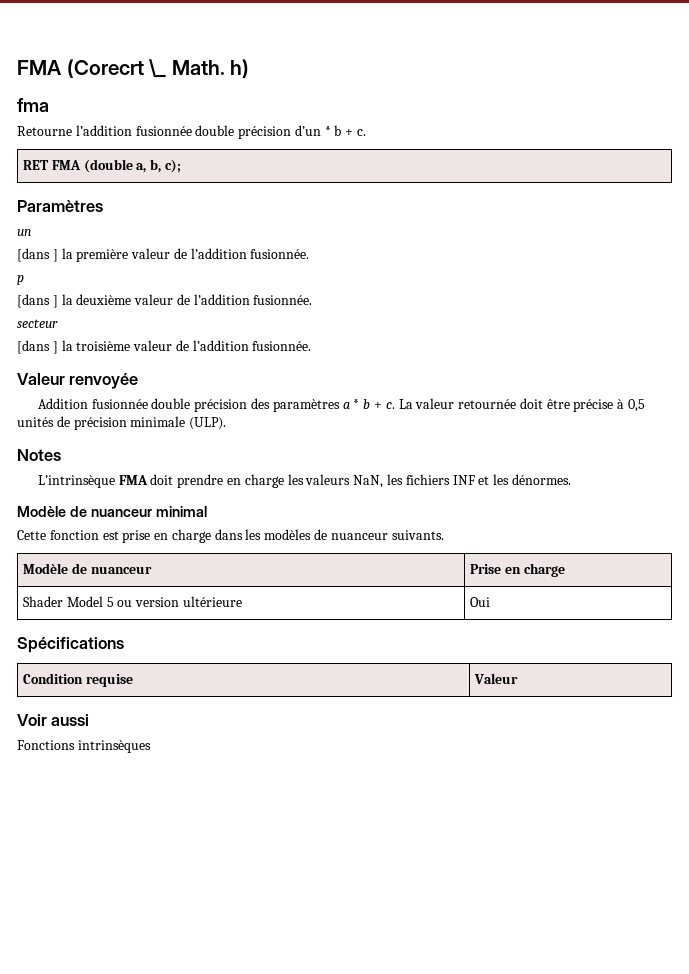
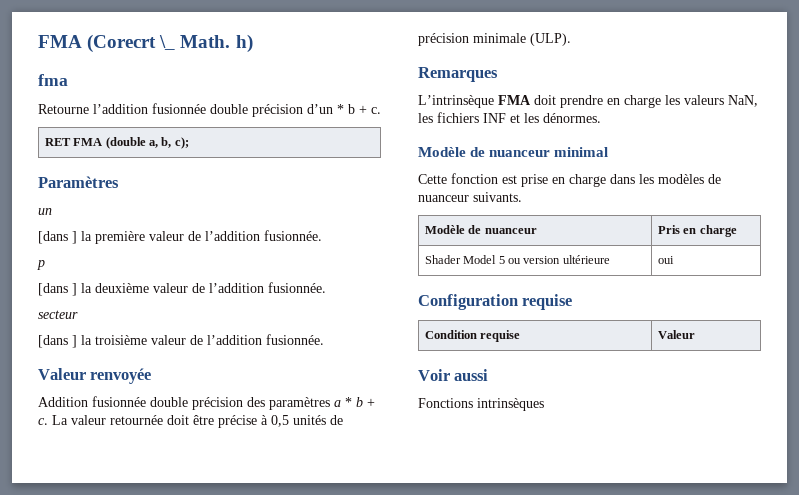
- Notes
+ Remarques
- Modèle de nuanceur | Prise en charge
+ Modèle de nuanceur | Pris en charge
- Shader Model 5 ou version ultérieure | Oui
- Spécifications
+ Shader Model 5 ou version ultérieure | oui
+ Configuration requise

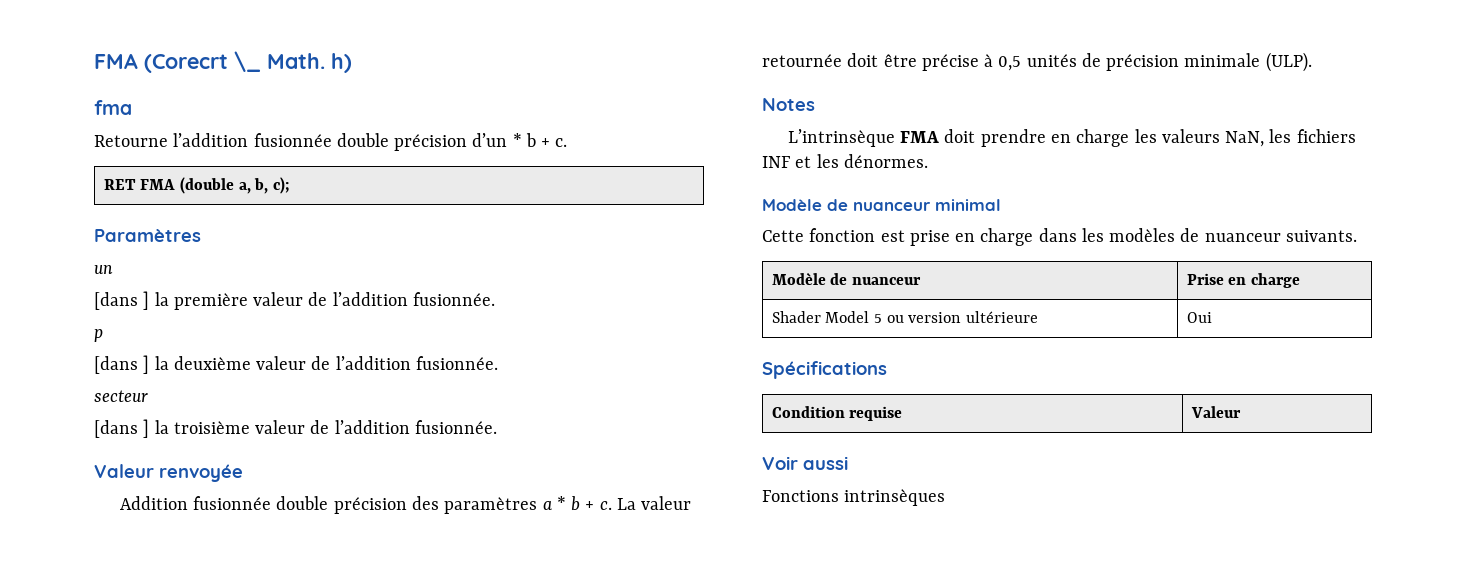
- Remarques
+ Notes
- Modèle de nuanceur | Pris en charge
+ Modèle de nuanceur | Prise en charge
- Shader Model 5 ou version ultérieure | oui
- Configuration requise
+ Shader Model 5 ou version ultérieure | Oui
+ Spécifications

